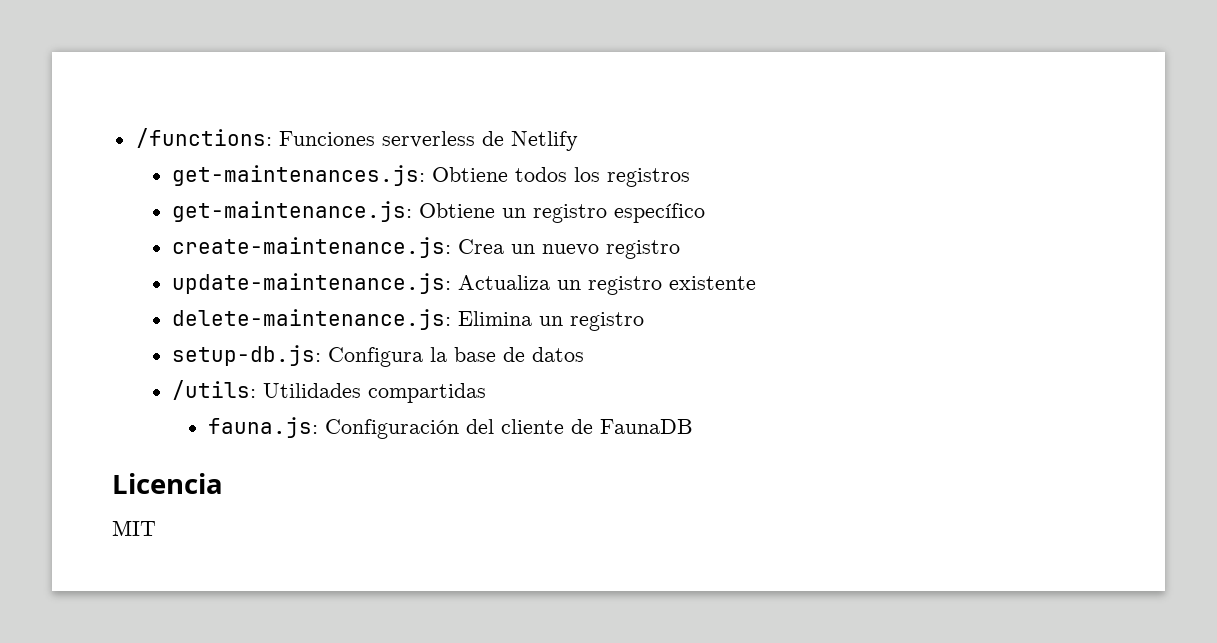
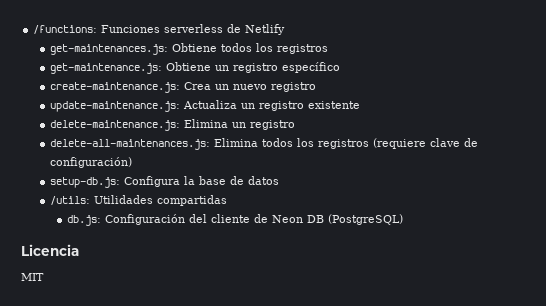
+ delete-all-maintenances.js: Elimina todos los registros (requiere clave de configuración)
- fauna.js: Configuración del cliente de FaunaDB
+ db.js: Configuración del cliente de Neon DB (PostgreSQL)

